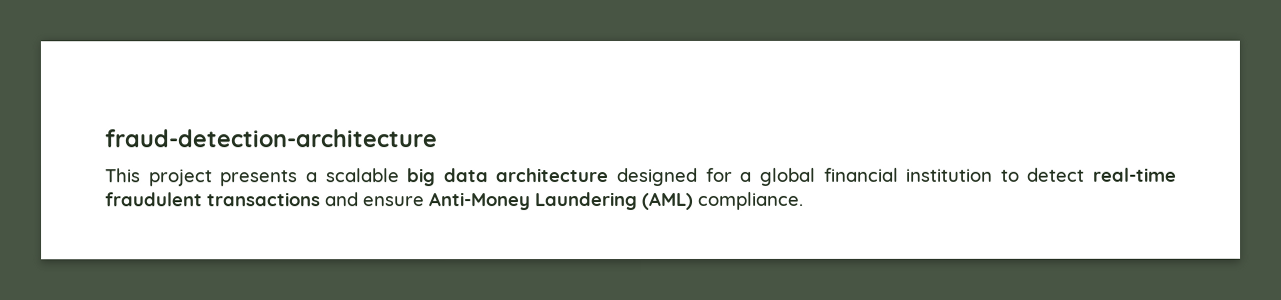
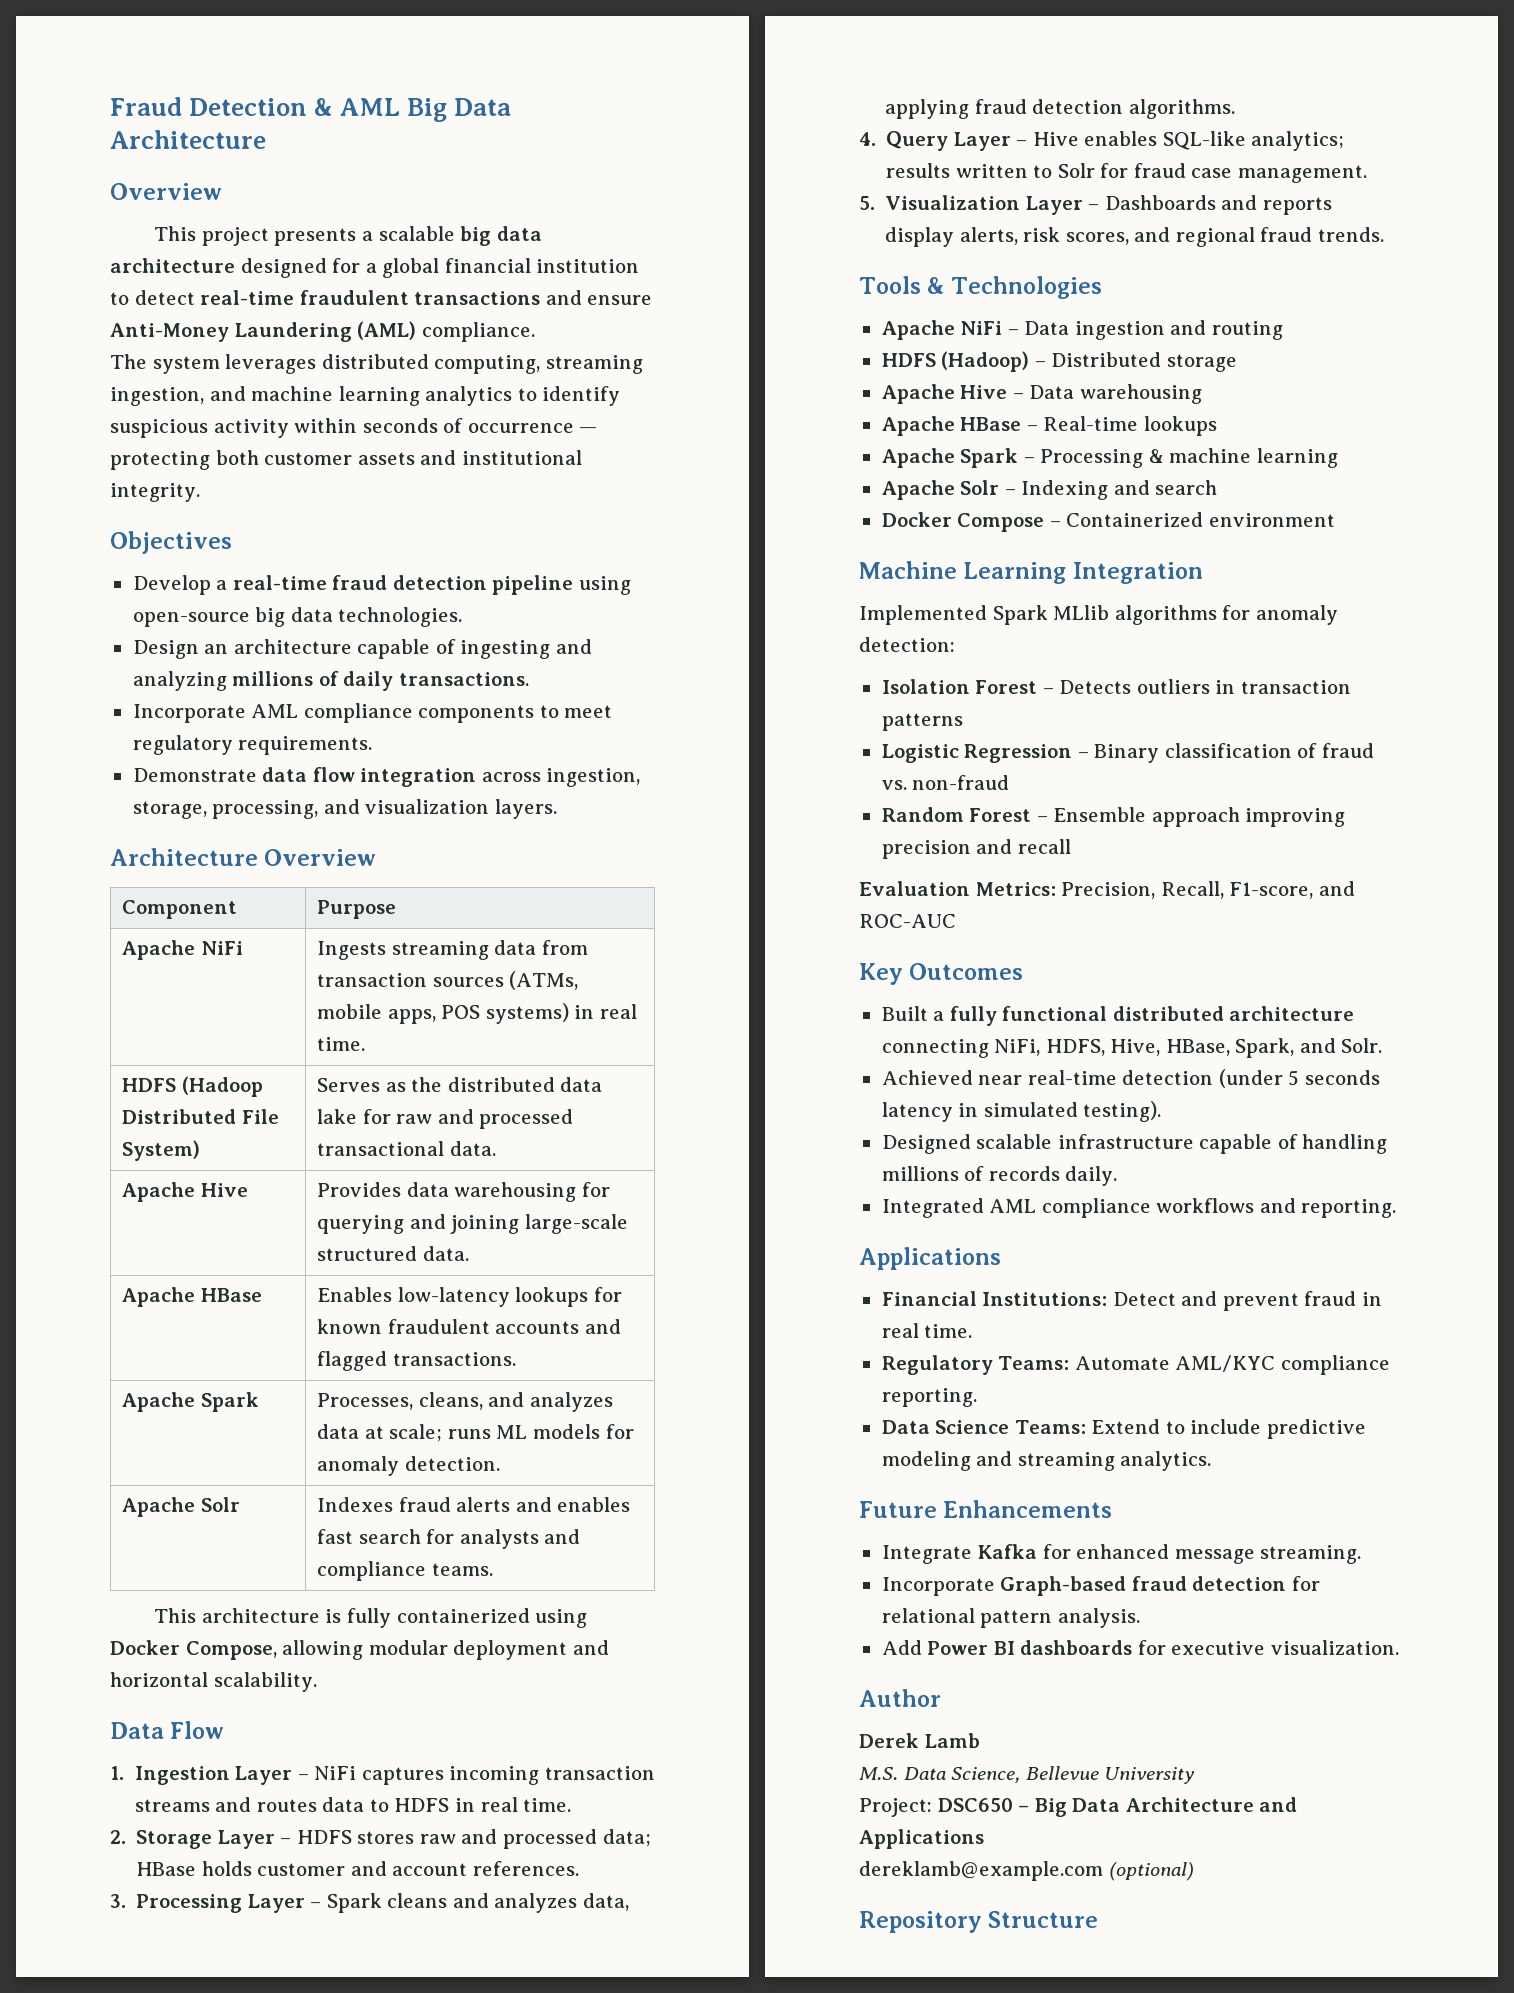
- fraud-detection-architecture
+ Fraud Detection & AML Big Data Architecture
+ Overview
+ The system leverages distributed computing, streaming ingestion, and machine learning analytics to identify suspicious activity within seconds of occurrence — protecting both customer assets and institutional integrity.
+ Objectives
+ Develop a real-time fraud detection pipeline using open-source big data technologies.
+ Design an architecture capable of ingesting and analyzing millions of daily transactions.
+ Incorporate AML compliance components to meet regulatory requirements.
+ Demonstrate data flow integration across ingestion, storage, processing, and visualization layers.
+ Architecture Overview
+ Component | Purpose
+ Apache NiFi | Ingests streaming data from transaction sources (ATMs, mobile apps, POS systems) in real time.
+ HDFS (Hadoop Distributed File System) | Serves as the distributed data lake for raw and processed transactional data.
+ Apache Hive | Provides data warehousing for querying and joining large-scale structured data.
+ Apache HBase | Enables low-latency lookups for known fraudulent accounts and flagged transactions.
+ Apache Spark | Processes, cleans, and analyzes data at scale; runs ML models for anomaly detection.
+ Apache Solr | Indexes fraud alerts and enables fast search for analysts and compliance teams.
+ This architecture is fully containerized using Docker Compose, allowing modular deployment and horizontal scalability.
+ Data Flow
+ 1. Ingestion Layer – NiFi captures incoming transaction streams and routes data to HDFS in real time.
+ 2. Storage Layer – HDFS stores raw and processed data; HBase holds customer and account references.
+ 3. Processing Layer – Spark cleans and analyzes data, applying fraud detection algorithms.
+ 4. Query Layer – Hive enables SQL-like analytics; results written to Solr for fraud case management.
+ 5. Visualization Layer – Dashboards and reports display alerts, risk scores, and regional fraud trends.
+ Tools & Technologies
+ Apache NiFi – Data ingestion and routing
+ HDFS (Hadoop) – Distributed storage
+ Apache Hive – Data warehousing
+ Apache HBase – Real-time lookups
+ Apache Spark – Processing & machine learning
+ Apache Solr – Indexing and search
+ Docker Compose – Containerized environment
+ Machine Learning Integration
+ Implemented Spark MLlib algorithms for anomaly detection:
+ Isolation Forest – Detects outliers in transaction patterns
+ Logistic Regression – Binary classification of fraud vs. non-fraud
+ Random Forest – Ensemble approach improving precision and recall
+ Evaluation Metrics: Precision, Recall, F1-score, and ROC-AUC
+ Key Outcomes
+ Built a fully functional distributed architecture connecting NiFi, HDFS, Hive, HBase, Spark, and Solr.
+ Achieved near real-time detection (under 5 seconds latency in simulated testing).
+ Designed scalable infrastructure capable of handling millions of records daily.
+ Integrated AML compliance workflows and reporting.
+ Applications
+ Financial Institutions: Detect and prevent fraud in real time.
+ Regulatory Teams: Automate AML/KYC compliance reporting.
+ Data Science Teams: Extend to include predictive modeling and streaming analytics.
+ Future Enhancements
+ Integrate Kafka for enhanced message streaming.
+ Incorporate Graph-based fraud detection for relational pattern analysis.
+ Add Power BI dashboards for executive visualization.
+ Author
+ Derek Lamb
+ M.S. Data Science, Bellevue University
+ Project: DSC650 – Big Data Architecture and Applications
+ dereklamb@example.com (optional)
+ Repository Structure

